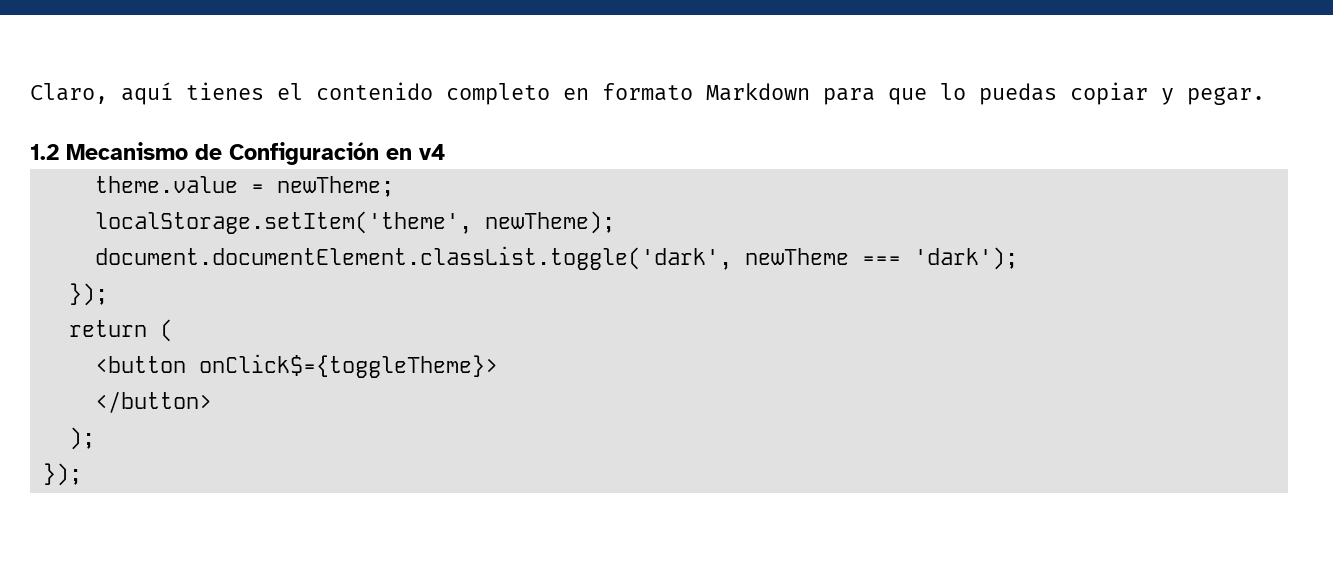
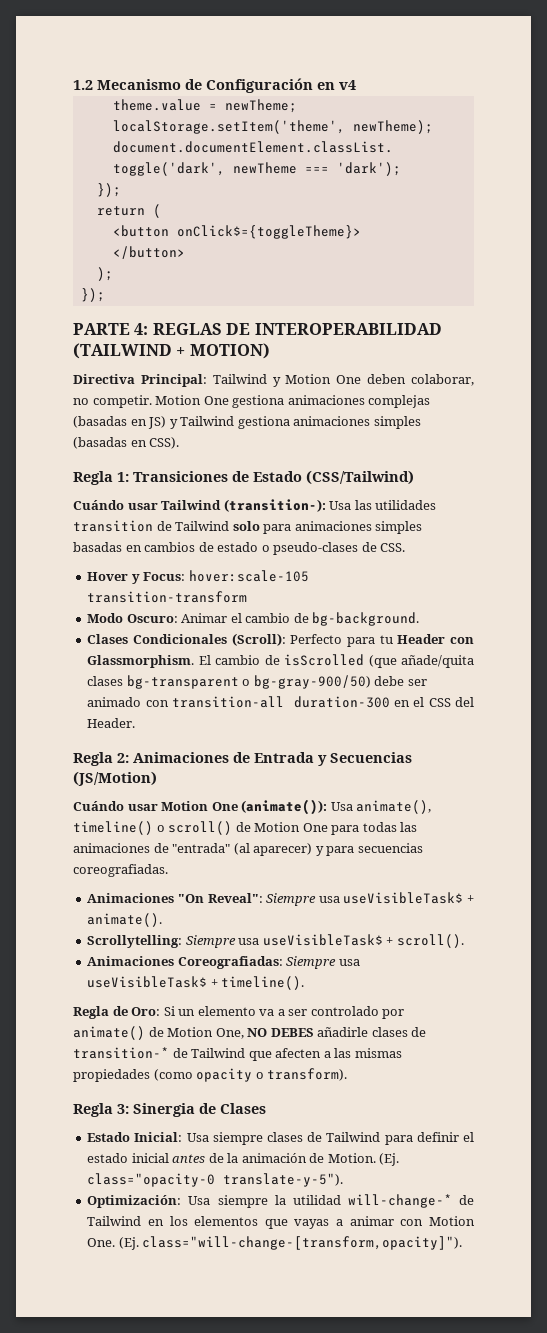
- Claro, aquí tienes el contenido completo en formato Markdown para que lo puedas copiar y pegar.
+ PARTE 4: REGLAS DE INTEROPERABILIDAD (TAILWIND + MOTION)
+ Directiva Principal: Tailwind y Motion One deben colaborar, no competir. Motion One gestiona animaciones complejas (basadas en JS) y Tailwind gestiona animaciones simples (basadas en CSS).
+ Regla 1: Transiciones de Estado (CSS/Tailwind)
+ Cuándo usar Tailwind (transition-): Usa las utilidades transition de Tailwind solo para animaciones simples basadas en cambios de estado o pseudo-clases de CSS.
+ Hover y Focus: hover:scale-105 transition-transform
+ Modo Oscuro: Animar el cambio de bg-background.
+ Clases Condicionales (Scroll): Perfecto para tu Header con Glassmorphism. El cambio de isScrolled (que añade/quita clases bg-transparent o bg-gray-900/50) debe ser animado con transition-all duration-300 en el CSS del Header.
+ Regla 2: Animaciones de Entrada y Secuencias (JS/Motion)
+ Cuándo usar Motion One (animate()): Usa animate(), timeline() o scroll() de Motion One para todas las animaciones de "entrada" (al aparecer) y para secuencias coreografiadas.
+ Animaciones "On Reveal": Siempre usa useVisibleTask$ + animate().
+ Scrollytelling: Siempre usa useVisibleTask$ + scroll().
+ Animaciones Coreografiadas: Siempre usa useVisibleTask$ + timeline().
+ Regla de Oro: Si un elemento va a ser controlado por animate() de Motion One, NO DEBES añadirle clases de transition-* de Tailwind que afecten a las mismas propiedades (como opacity o transform).
+ Regla 3: Sinergia de Clases
+ Estado Inicial: Usa siempre clases de Tailwind para definir el estado inicial antes de la animación de Motion. (Ej. class="opacity-0 translate-y-5").
+ Optimización: Usa siempre la utilidad will-change-* de Tailwind en los elementos que vayas a animar con Motion One. (Ej. class="will-change-[transform,opacity]").

